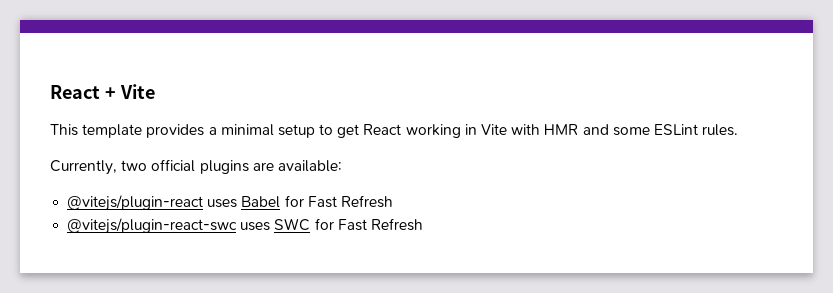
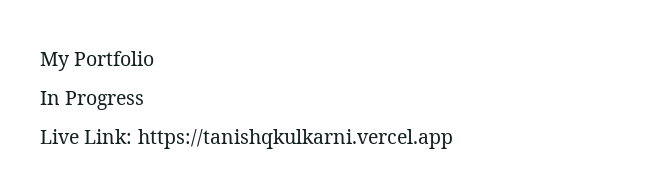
- React + Vite
- This template provides a minimal setup to get React working in Vite with HMR and some ESLint rules.
- Currently, two official plugins are available:
- @vitejs/plugin-react uses Babel for Fast Refresh
- @vitejs/plugin-react-swc uses SWC for Fast Refresh
+ My Portfolio
+ In Progress
+ Live Link: https://tanishqkulkarni.vercel.app

